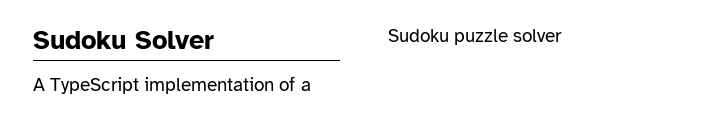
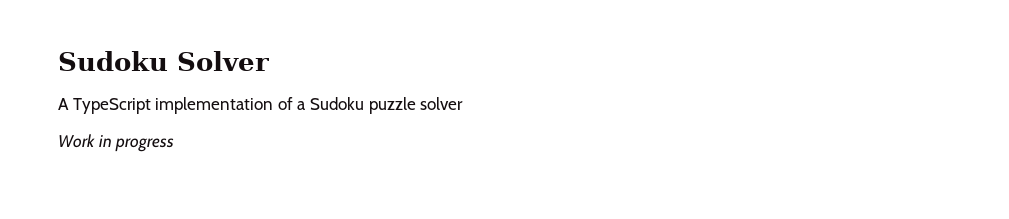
+ Work in progress

